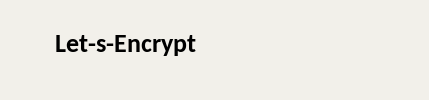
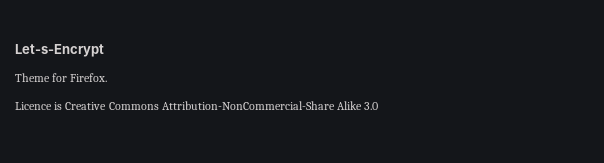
+ Theme for Firefox.
+ Licence is Creative Commons Attribution-NonCommercial-Share Alike 3.0

